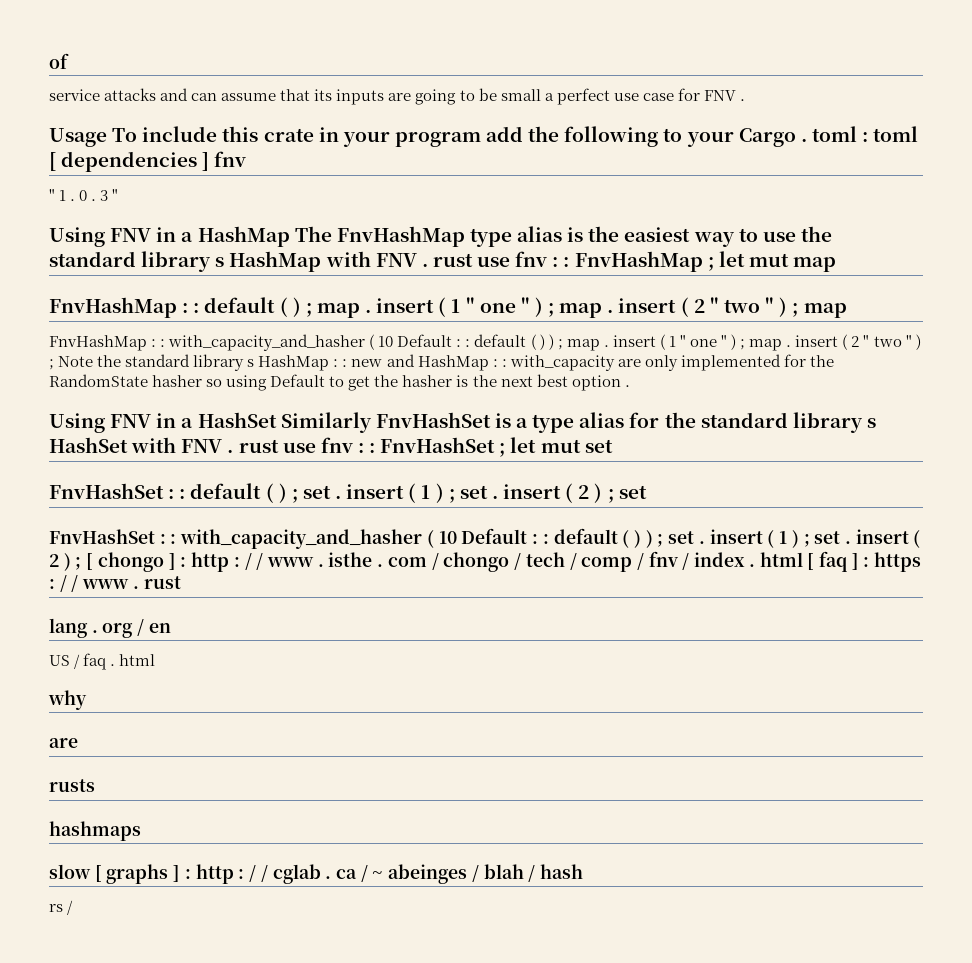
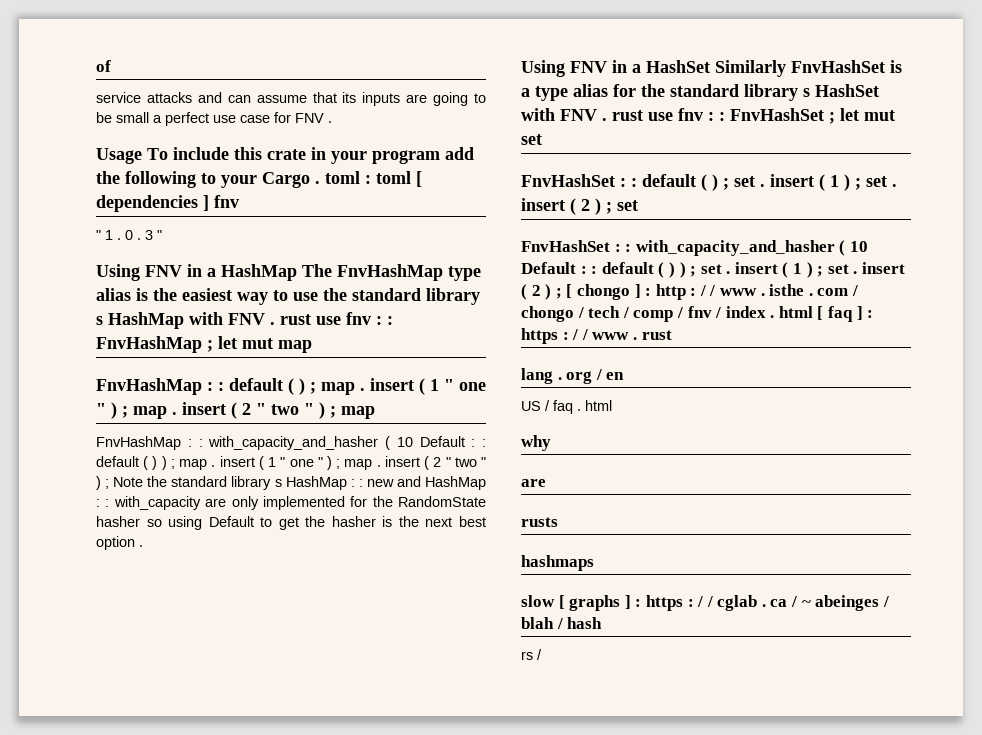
- slow [ graphs ] : http : / / cglab . ca / ~ abeinges / blah / hash
+ slow [ graphs ] : https : / / cglab . ca / ~ abeinges / blah / hash

